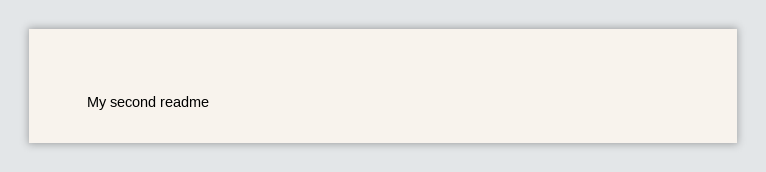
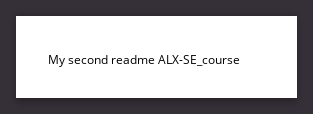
- My second readme
+ My second readme ALX-SE_course

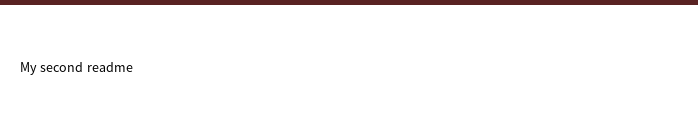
- My second readme ALX-SE_course
+ My second readme

